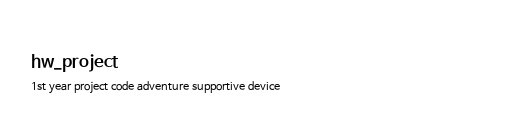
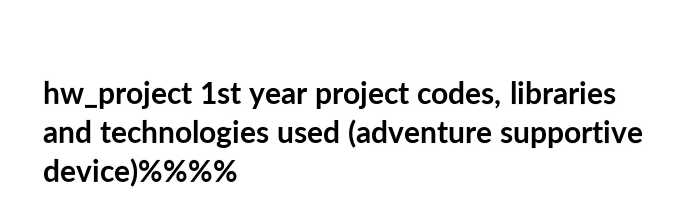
- hw_project
- 1st year project code adventure supportive device
+ hw_project 1st year project codes, libraries and technologies used (adventure supportive device)%%%%

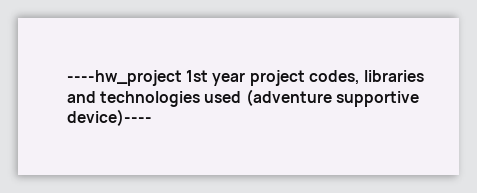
- hw_project 1st year project codes, libraries and technologies used (adventure supportive device)%%%%
+ ----hw_project 1st year project codes, libraries and technologies used (adventure supportive device)----

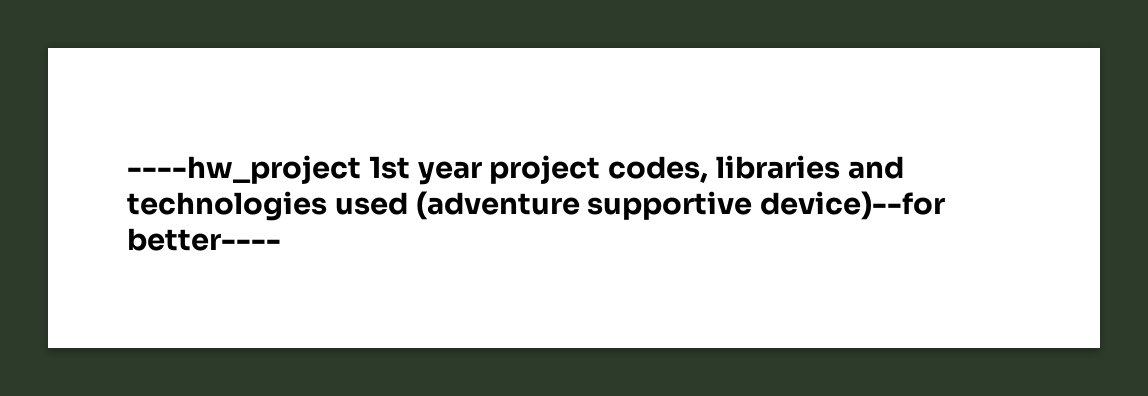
- ----hw_project 1st year project codes, libraries and technologies used (adventure supportive device)----
+ ----hw_project 1st year project codes, libraries and technologies used (adventure supportive device)--for better----

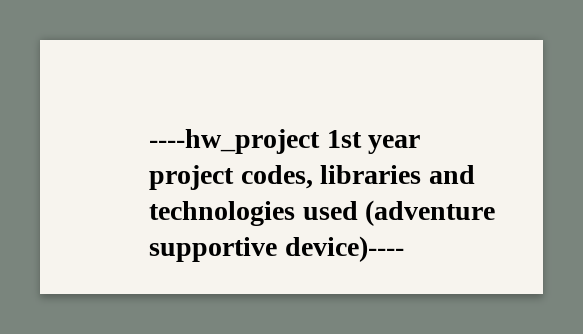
- ----hw_project 1st year project codes, libraries and technologies used (adventure supportive device)--for better----
+ ----hw_project 1st year project codes, libraries and technologies used (adventure supportive device)----

